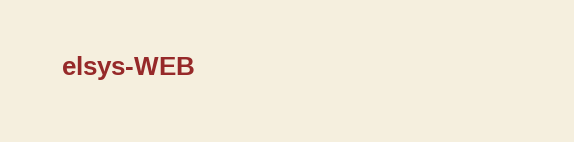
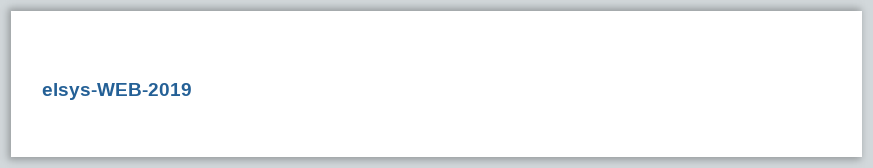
- elsys-WEB
+ elsys-WEB-2019

